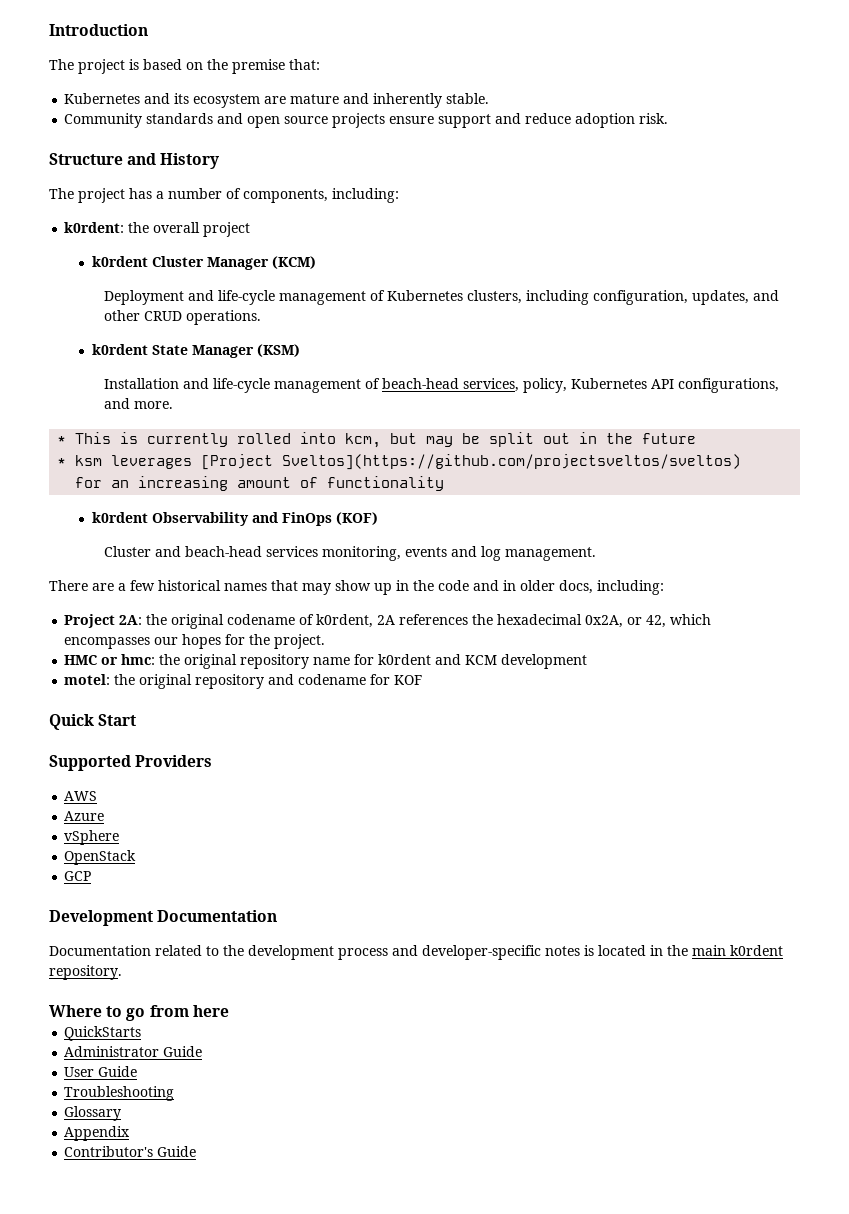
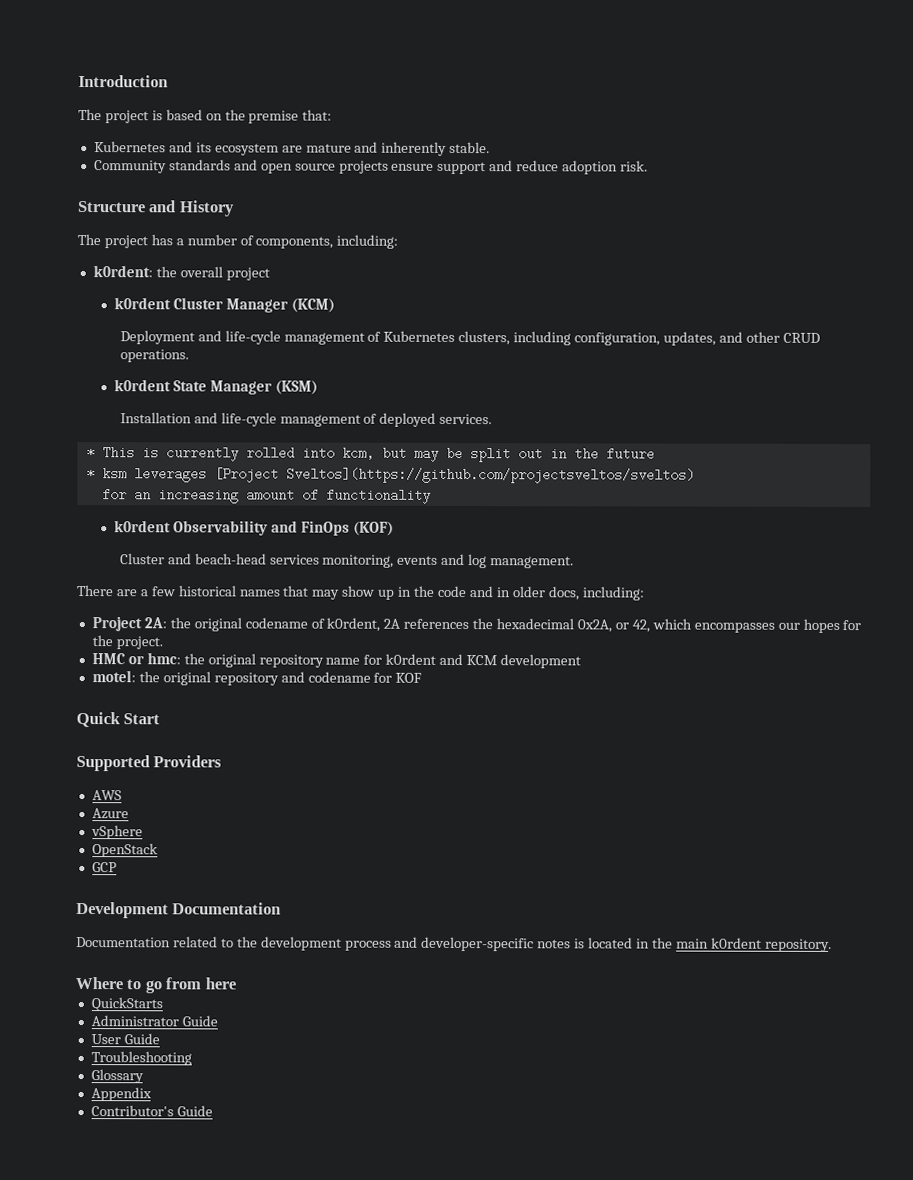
- Installation and life-cycle management of beach-head services, policy, Kubernetes API configurations, and more.
+ Installation and life-cycle management of deployed services.

